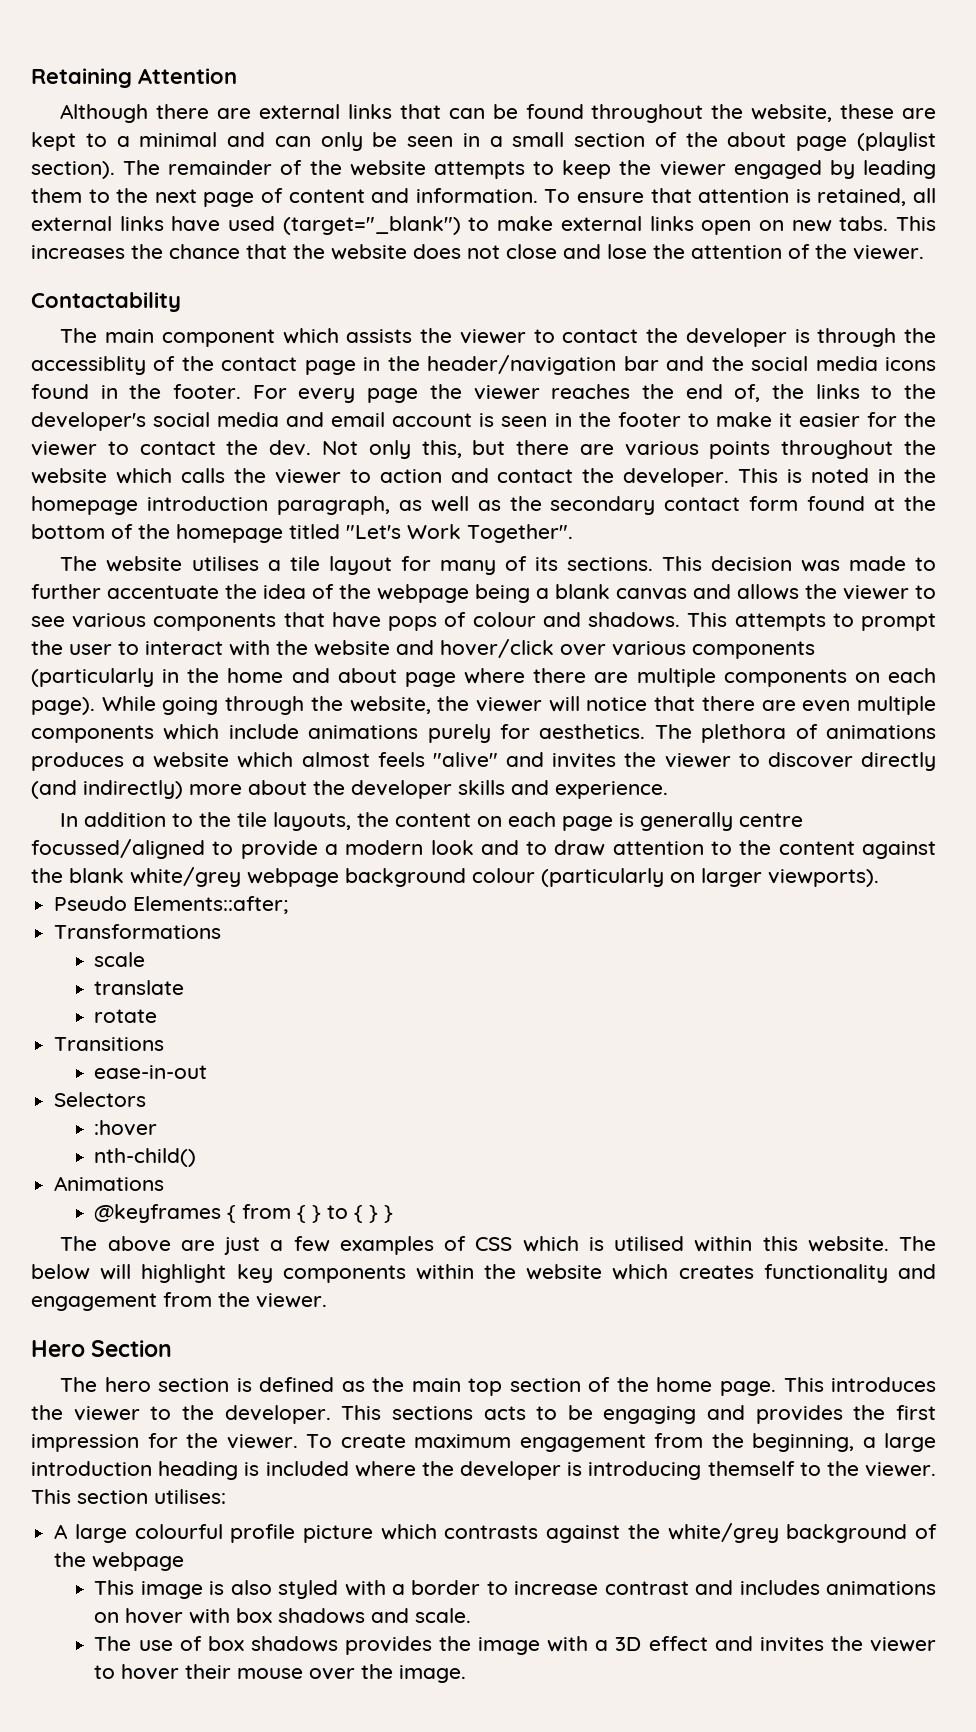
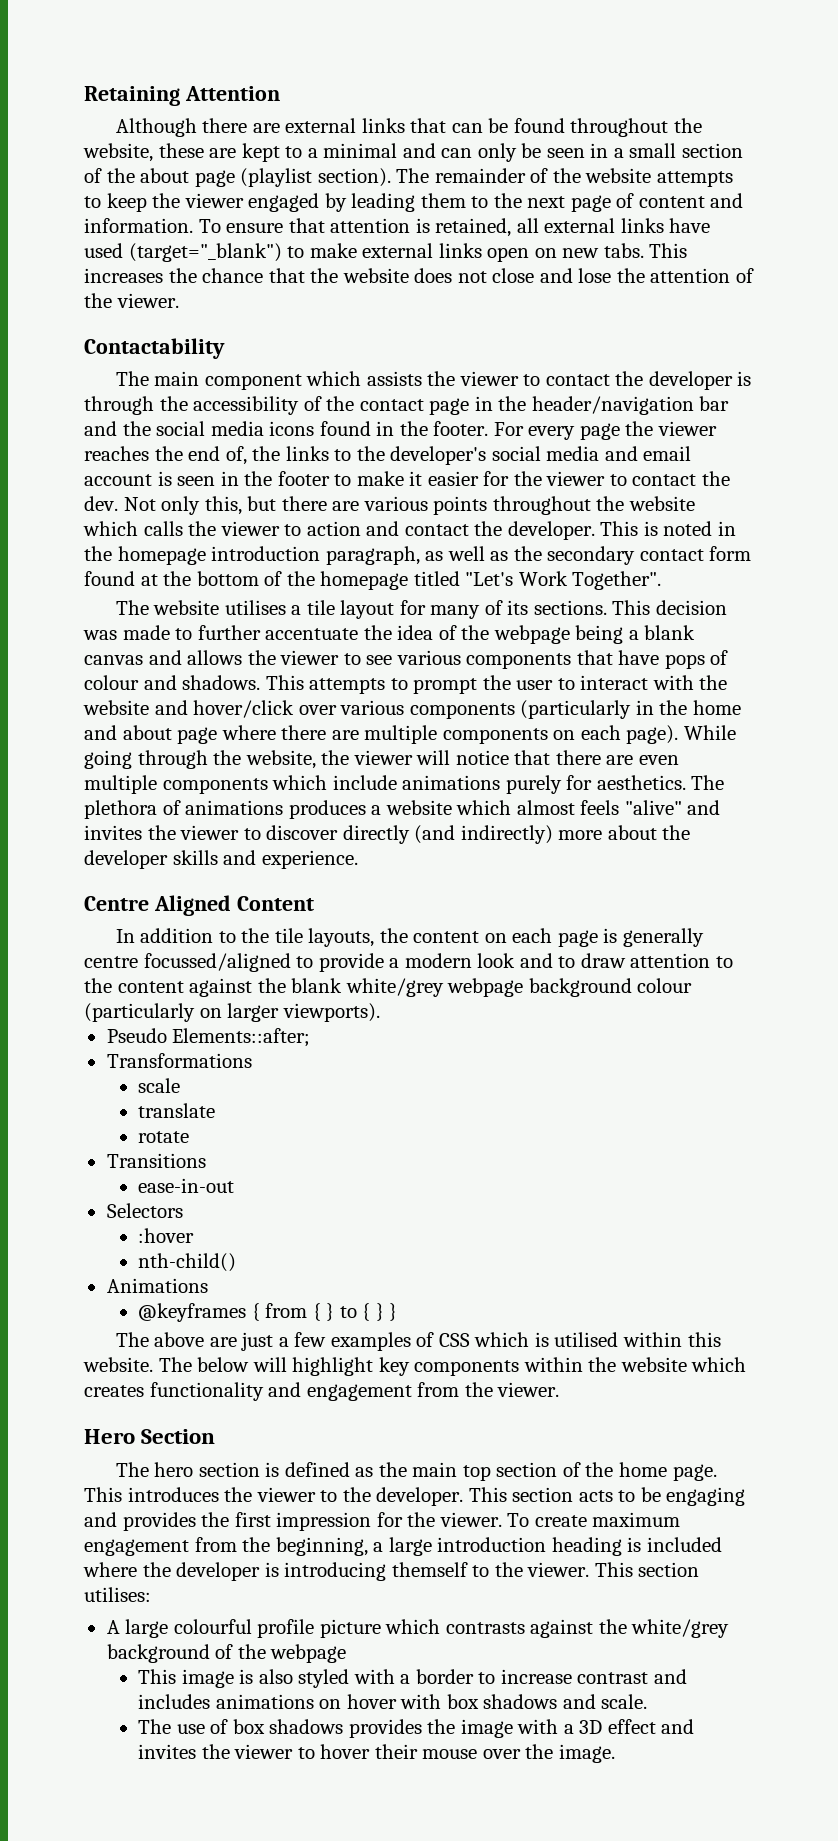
- The main component which assists the viewer to contact the developer is through the accessiblity of the contact page in the header/navigation bar and the social media icons found in the footer.
+ The main component which assists the viewer to contact the developer is through the accessibility of the contact page in the header/navigation bar and the social media icons found in the footer.
+ Centre Aligned Content
- This sections acts to be engaging and provides the first impression for the viewer.
+ This section acts to be engaging and provides the first impression for the viewer.

